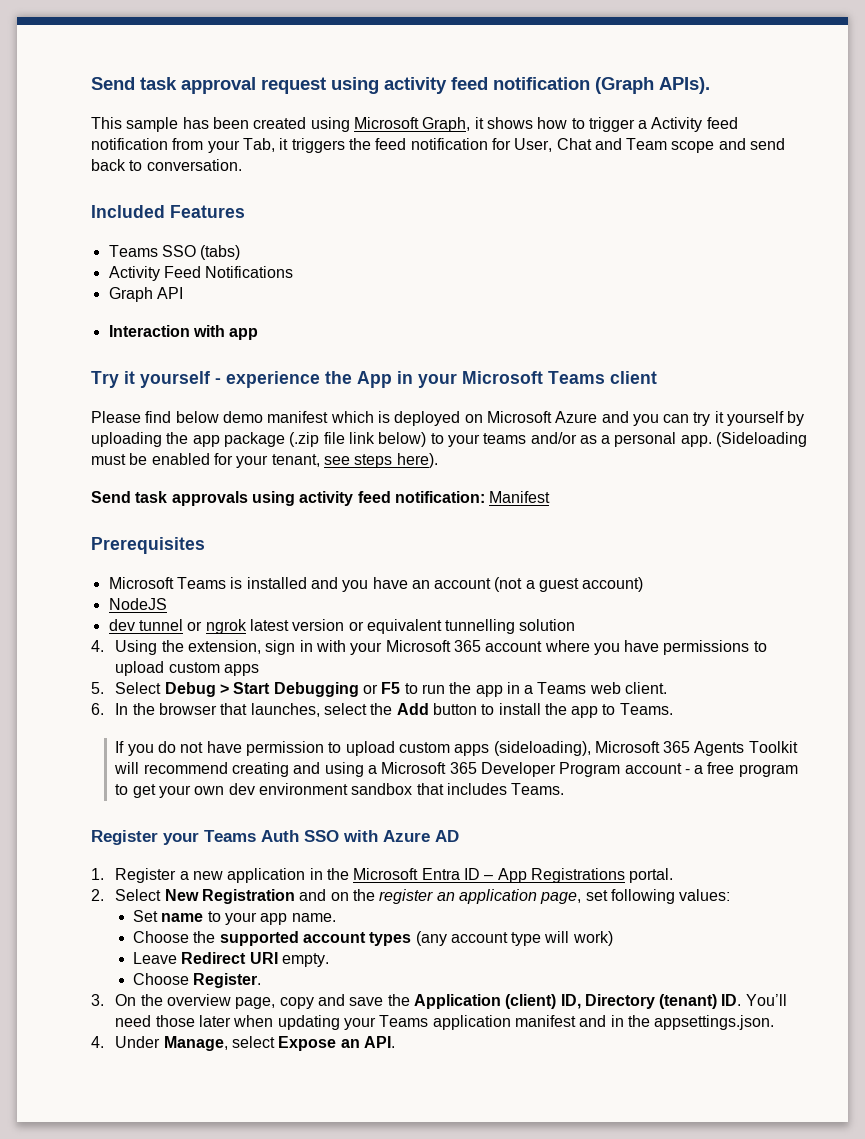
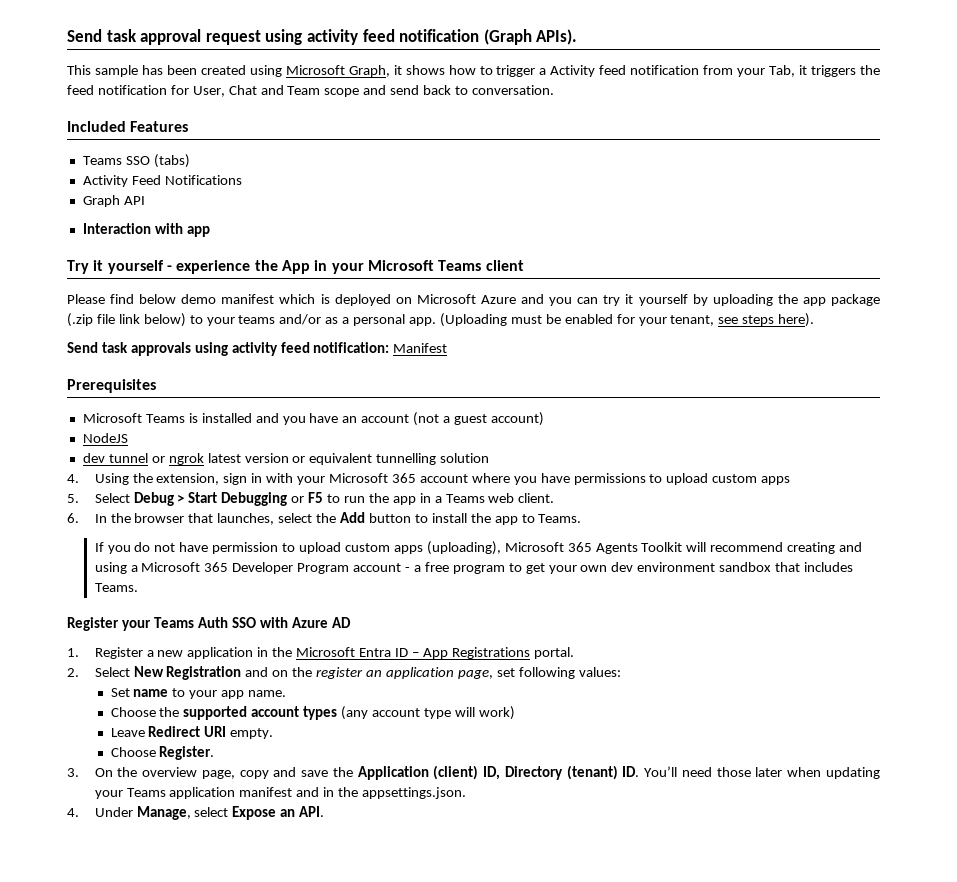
- (Sideloading must be enabled for your tenant, see steps here).
+ (Uploading must be enabled for your tenant, see steps here).
- If you do not have permission to upload custom apps (sideloading), Microsoft 365 Agents Toolkit will recommend creating and using a Microsoft 365 Developer Program account - a free program to get your own dev environment sandbox that includes Teams.
+ If you do not have permission to upload custom apps (uploading), Microsoft 365 Agents Toolkit will recommend creating and using a Microsoft 365 Developer Program account - a free program to get your own dev environment sandbox that includes Teams.

